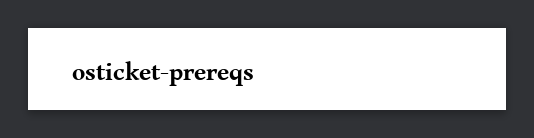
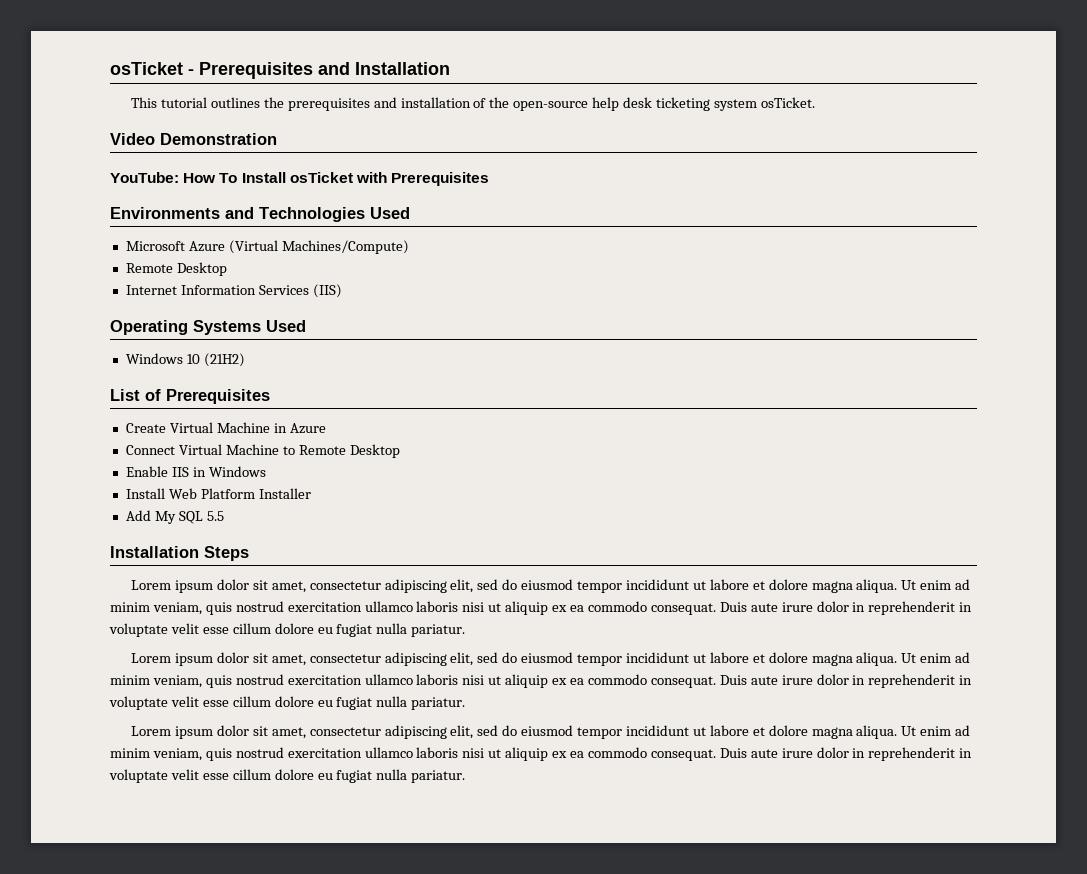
- osticket-prereqs
+ osTicket - Prerequisites and Installation
+ This tutorial outlines the prerequisites and installation of the open-source help desk ticketing system osTicket.
+ Video Demonstration
+ YouTube: How To Install osTicket with Prerequisites
+ Environments and Technologies Used
+ Microsoft Azure (Virtual Machines/Compute)
+ Remote Desktop
+ Internet Information Services (IIS)
+ Operating Systems Used
+ Windows 10 (21H2)
+ List of Prerequisites
+ Create Virtual Machine in Azure
+ Connect Virtual Machine to Remote Desktop
+ Enable IIS in Windows
+ Install Web Platform Installer
+ Add My SQL 5.5
+ Installation Steps
+ Lorem ipsum dolor sit amet, consectetur adipiscing elit, sed do eiusmod tempor incididunt ut labore et dolore magna aliqua. Ut enim ad minim veniam, quis nostrud exercitation ullamco laboris nisi ut aliquip ex ea commodo consequat. Duis aute irure dolor in reprehenderit in voluptate velit esse cillum dolore eu fugiat nulla pariatur.
+ Lorem ipsum dolor sit amet, consectetur adipiscing elit, sed do eiusmod tempor incididunt ut labore et dolore magna aliqua. Ut enim ad minim veniam, quis nostrud exercitation ullamco laboris nisi ut aliquip ex ea commodo consequat. Duis aute irure dolor in reprehenderit in voluptate velit esse cillum dolore eu fugiat nulla pariatur.
+ Lorem ipsum dolor sit amet, consectetur adipiscing elit, sed do eiusmod tempor incididunt ut labore et dolore magna aliqua. Ut enim ad minim veniam, quis nostrud exercitation ullamco laboris nisi ut aliquip ex ea commodo consequat. Duis aute irure dolor in reprehenderit in voluptate velit esse cillum dolore eu fugiat nulla pariatur.

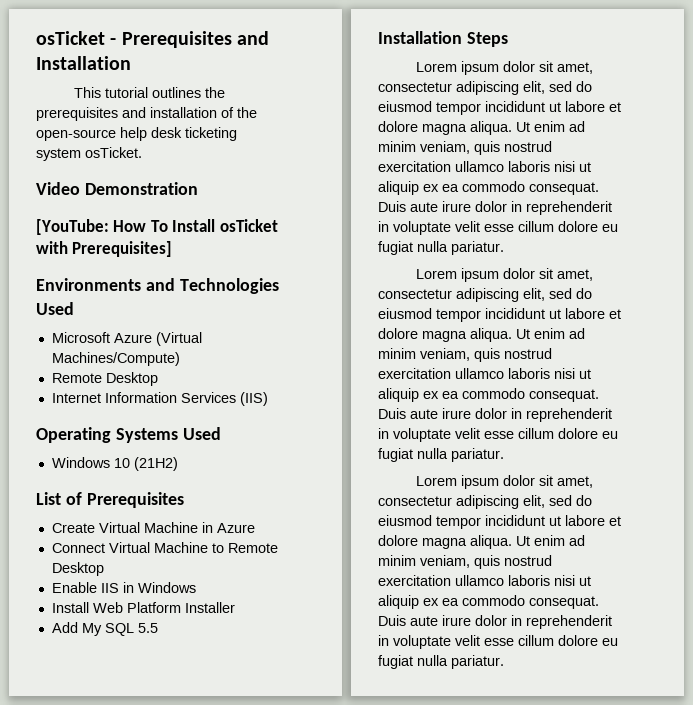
- YouTube: How To Install osTicket with Prerequisites
+ [YouTube: How To Install osTicket with Prerequisites]

